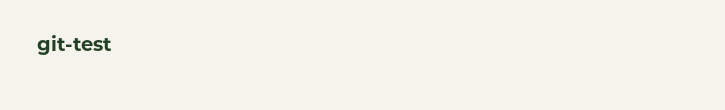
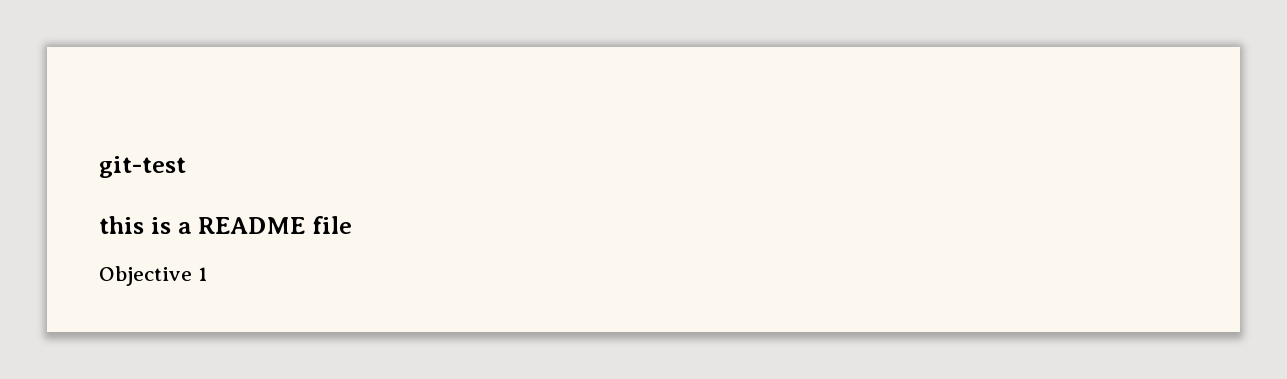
+ this is a README file
+ Objective 1

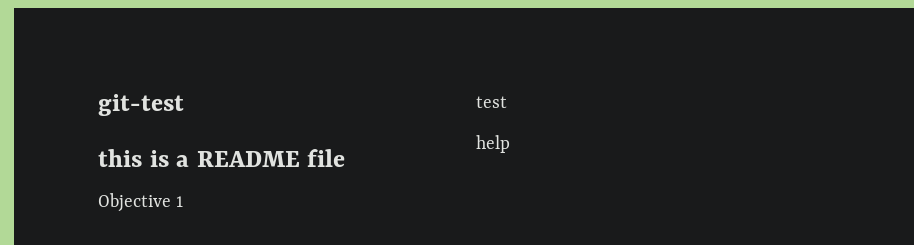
+ test
+ help

